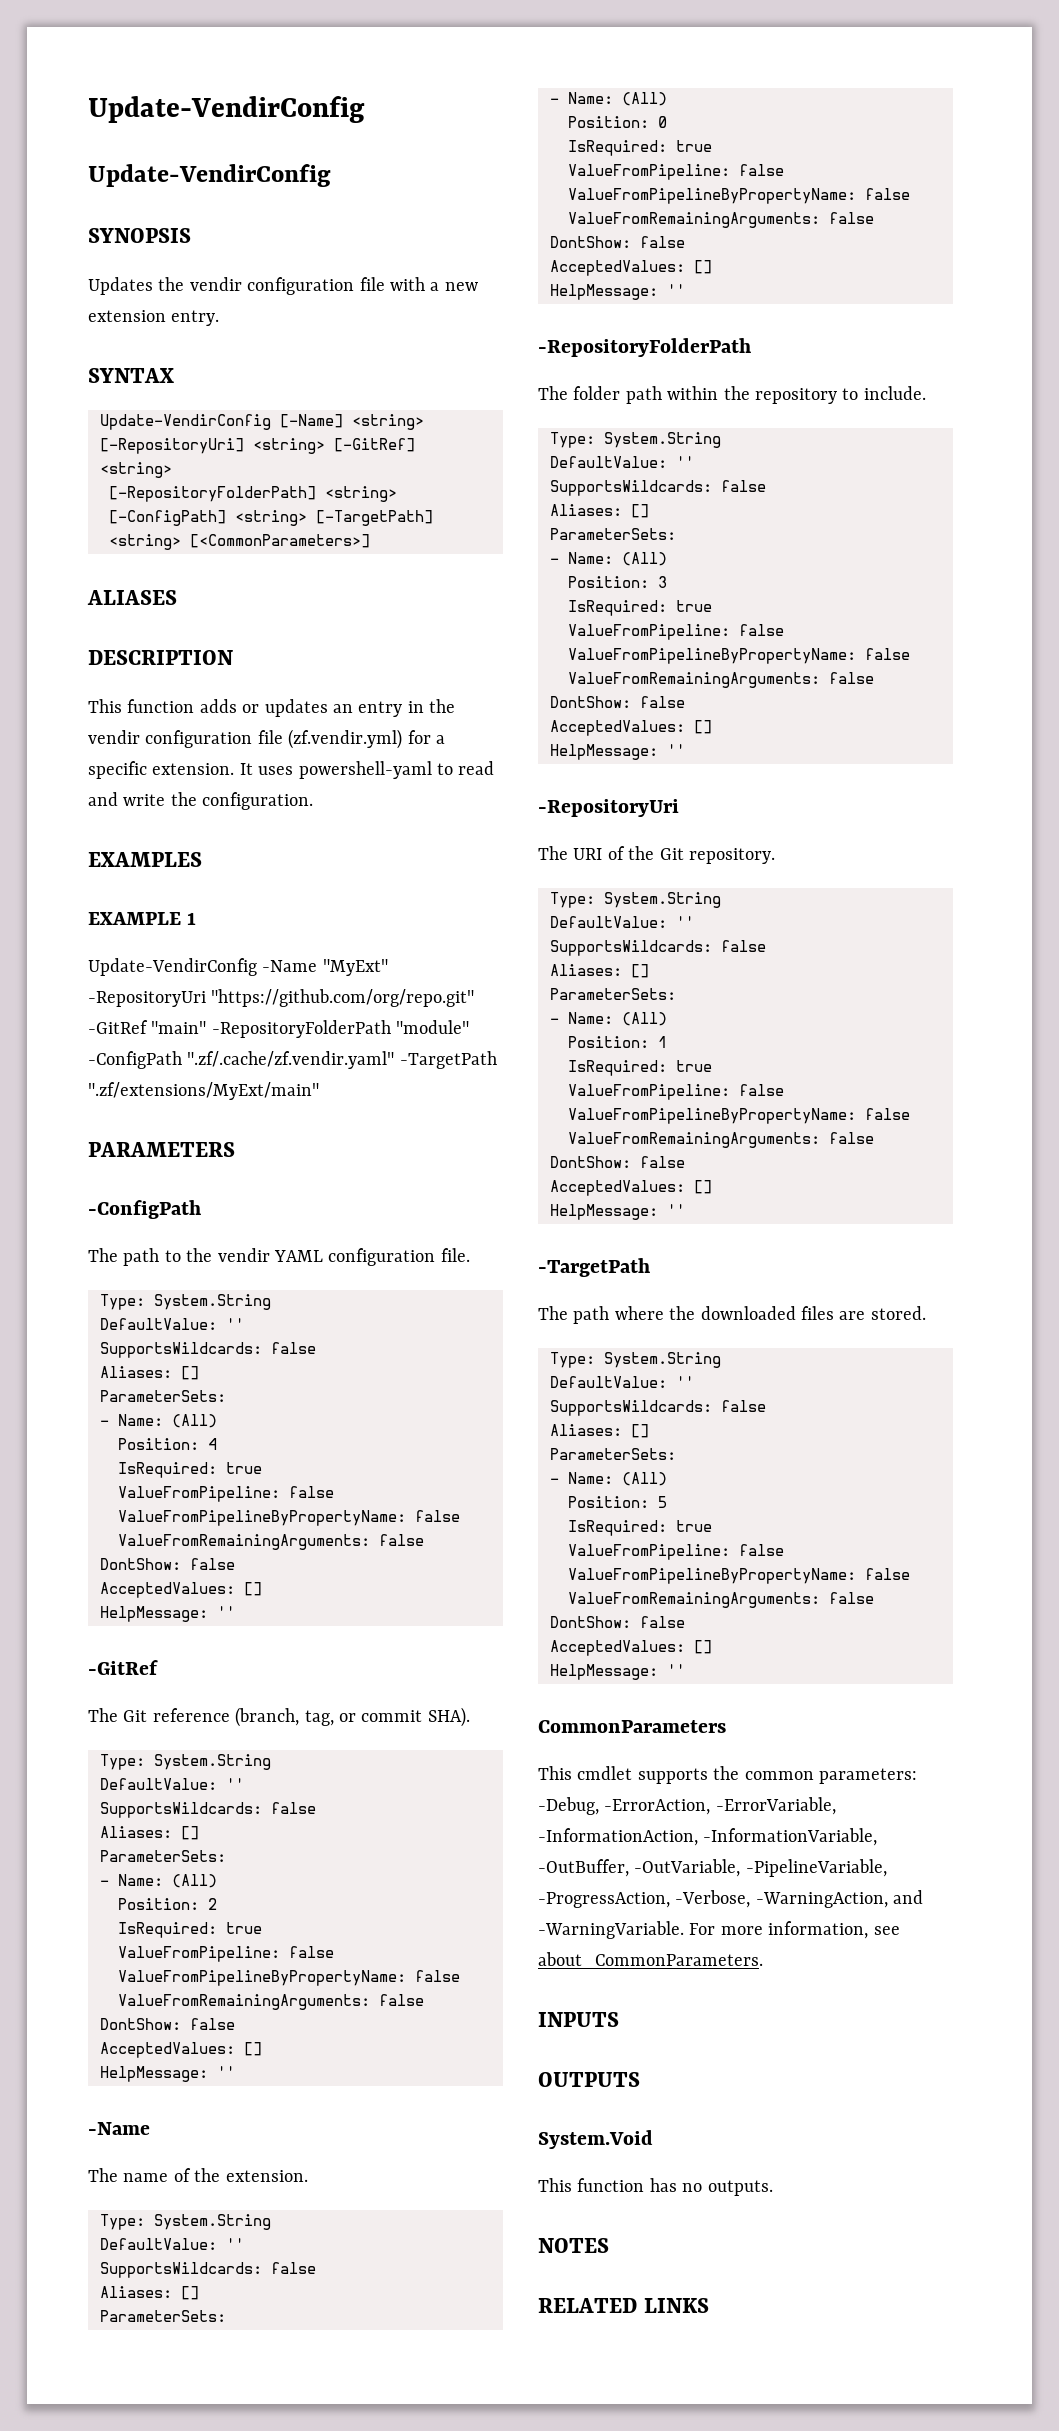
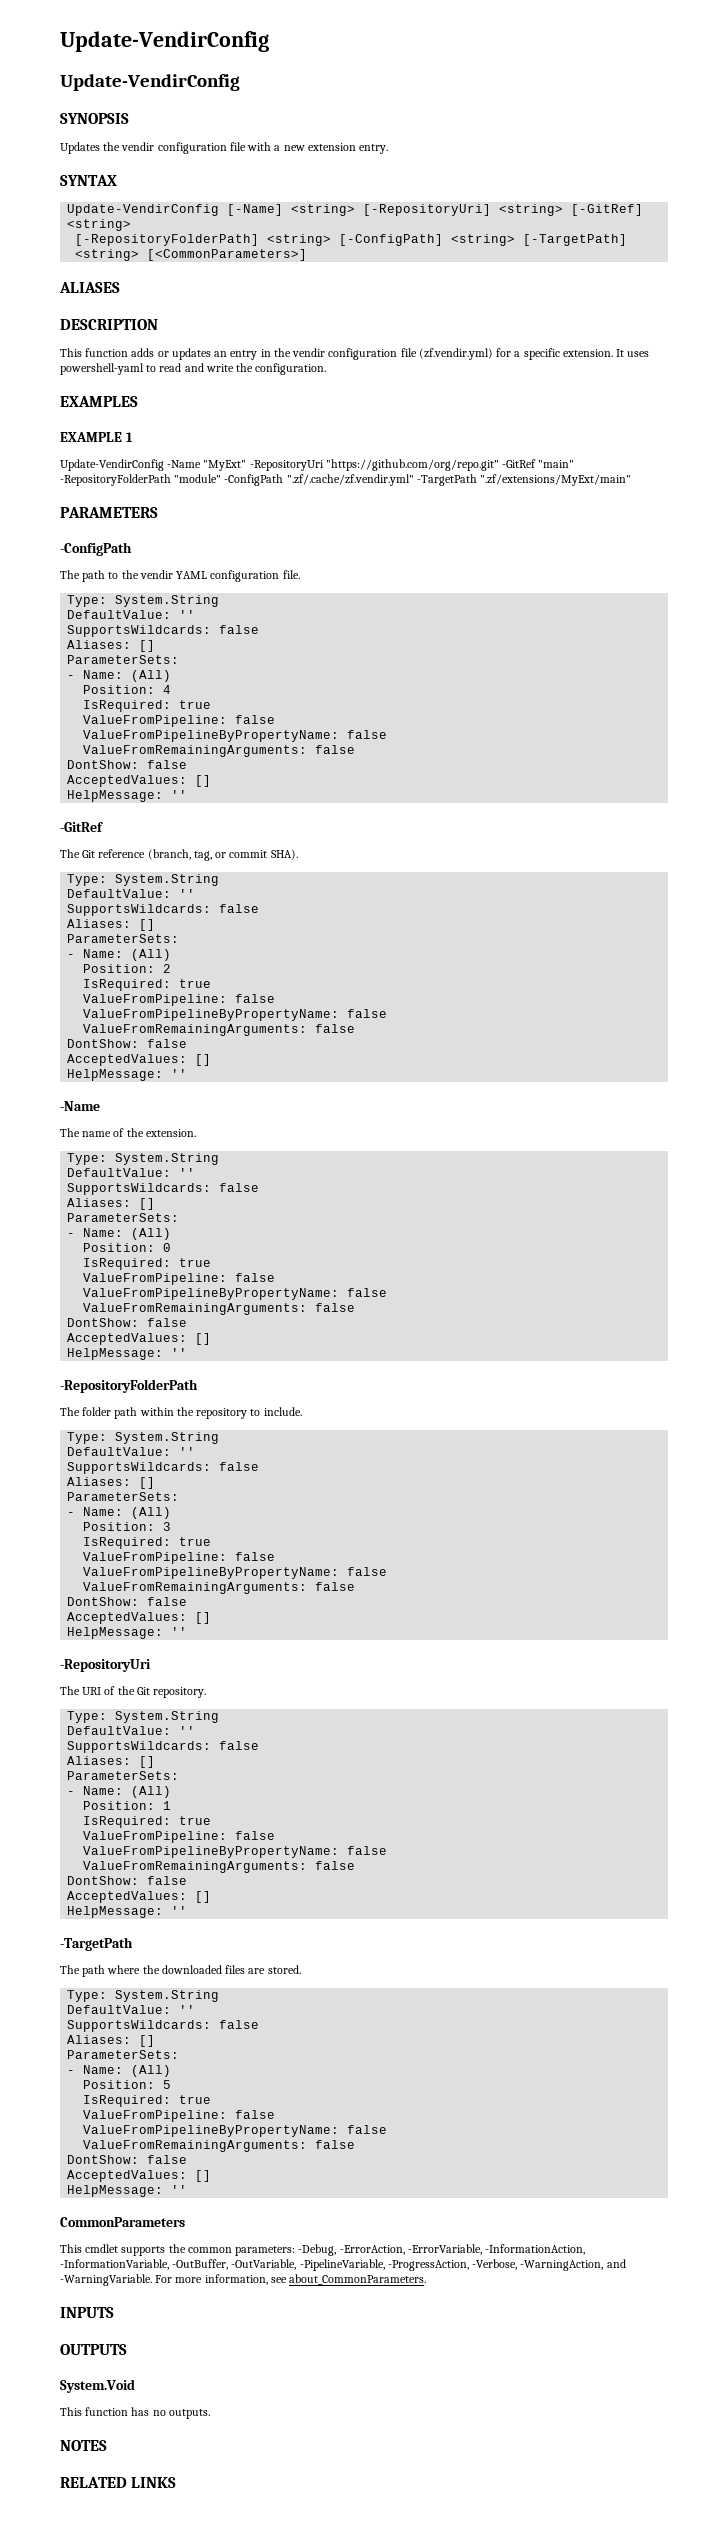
- Update-VendirConfig -Name "MyExt" -RepositoryUri "https://github.com/org/repo.git" -GitRef "main" -RepositoryFolderPath "module" -ConfigPath ".zf/.cache/zf.vendir.yaml" -TargetPath ".zf/extensions/MyExt/main"
+ Update-VendirConfig -Name "MyExt" -RepositoryUri "https://github.com/org/repo.git" -GitRef "main" -RepositoryFolderPath "module" -ConfigPath ".zf/.cache/zf.vendir.yml" -TargetPath ".zf/extensions/MyExt/main"

